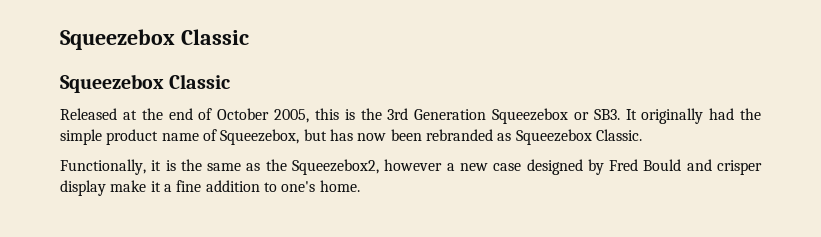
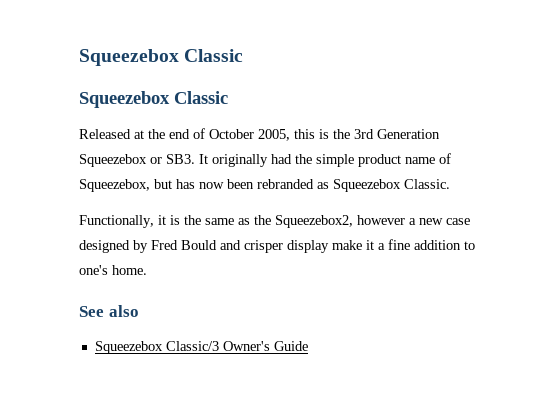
+ See also
+ Squeezebox Classic/3 Owner's Guide

